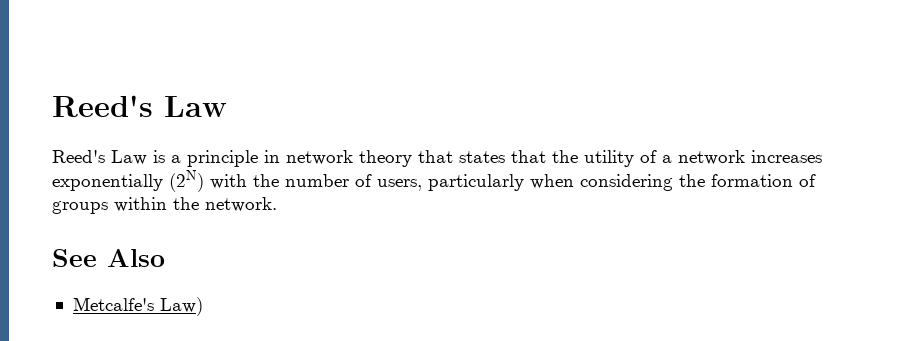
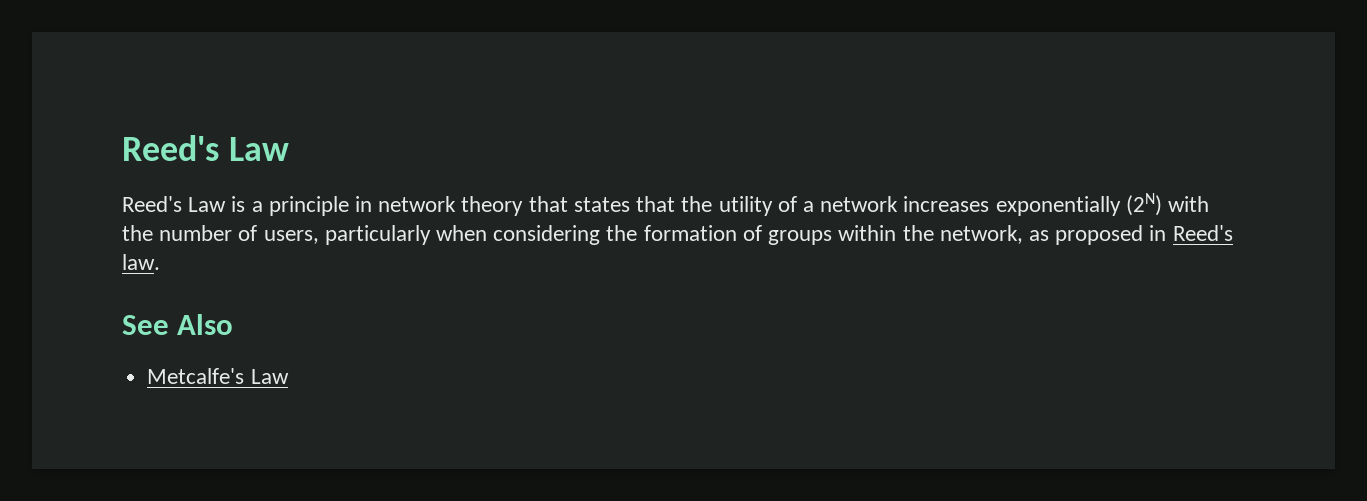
- Reed's Law is a principle in network theory that states that the utility of a network increases exponentially (2N) with the number of users, particularly when considering the formation of groups within the network.
+ Reed's Law is a principle in network theory that states that the utility of a network increases exponentially (2N) with the number of users, particularly when considering the formation of groups within the network, as proposed in Reed's law.
- Metcalfe's Law)
+ Metcalfe's Law

